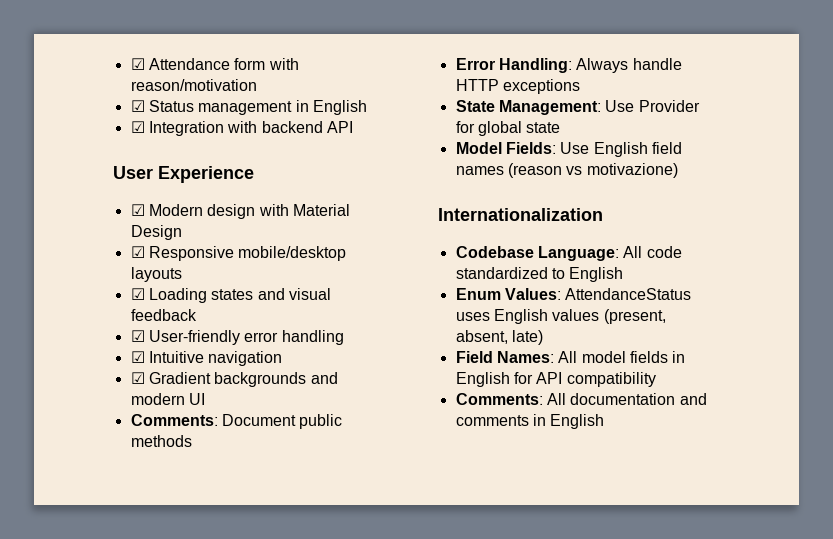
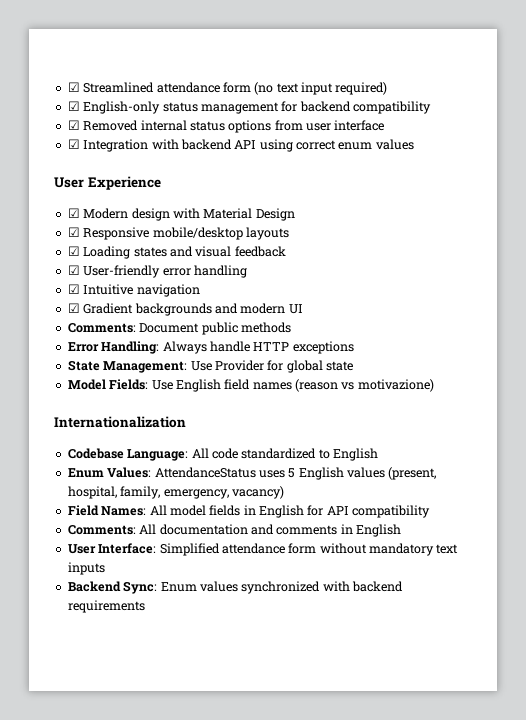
- ☑ Attendance form with reason/motivation
- ☑ Status management in English
+ ☑ Streamlined attendance form (no text input required)
+ ☑ English-only status management for backend compatibility
+ ☑ Removed internal status options from user interface
- ☑ Integration with backend API
+ ☑ Integration with backend API using correct enum values
- Enum Values: AttendanceStatus uses English values (present, absent, late)
+ Enum Values: AttendanceStatus uses 5 English values (present, hospital, family, emergency, vacancy)
+ User Interface: Simplified attendance form without mandatory text inputs
+ Backend Sync: Enum values synchronized with backend requirements

